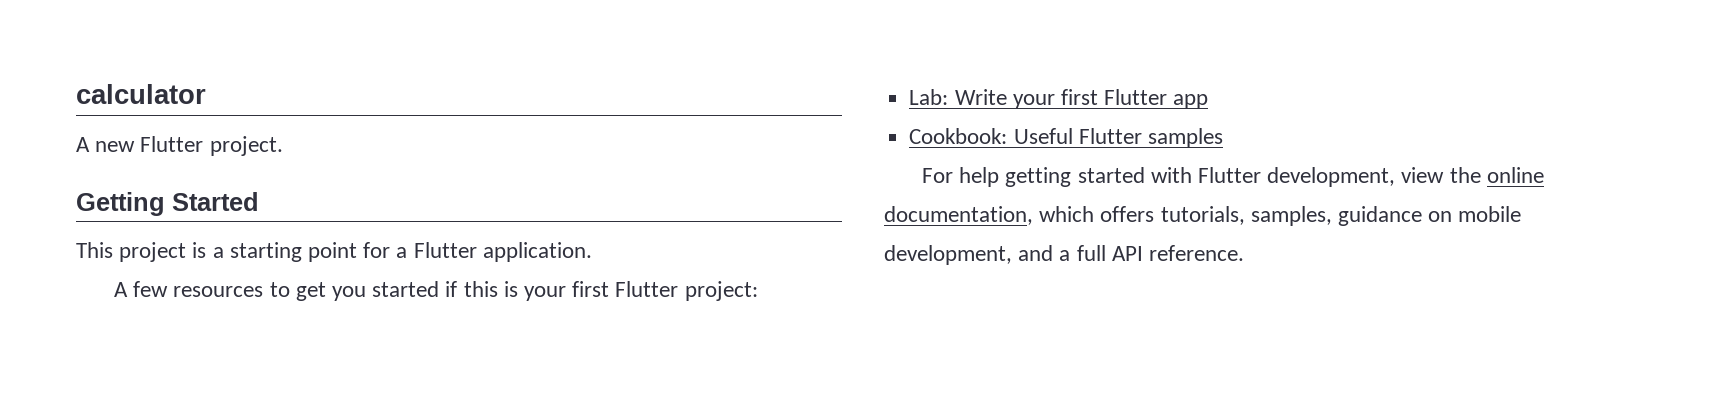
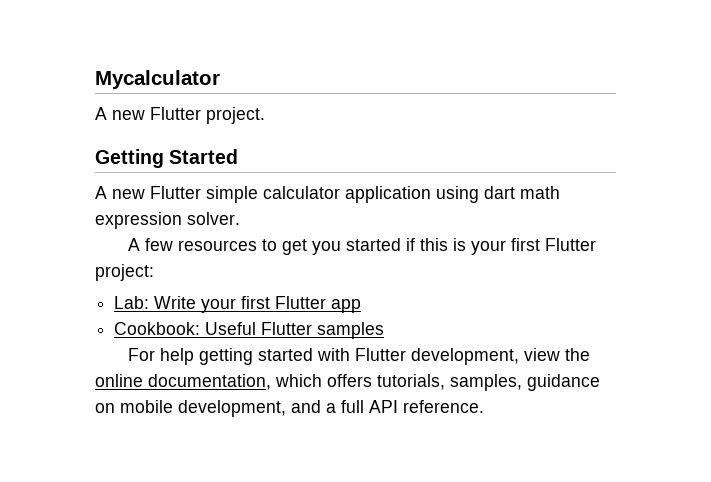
- calculator
+ Mycalculator
- This project is a starting point for a Flutter application.
+ A new Flutter simple calculator application using dart math expression solver.

